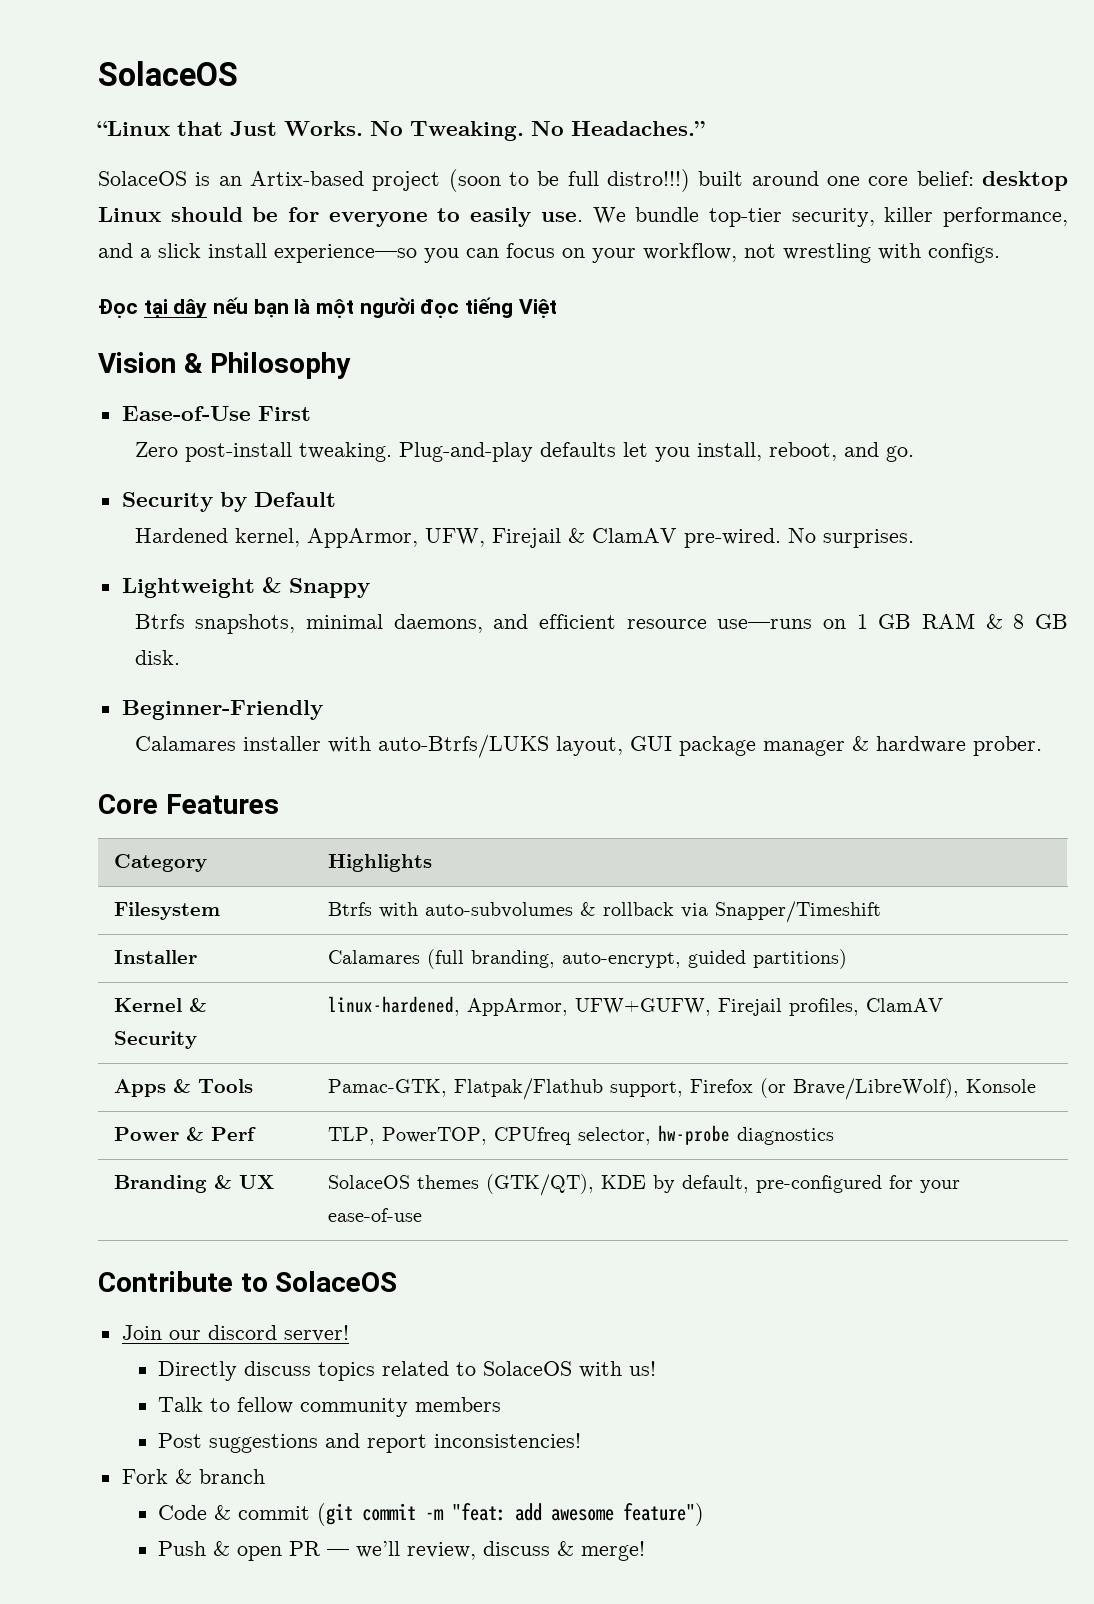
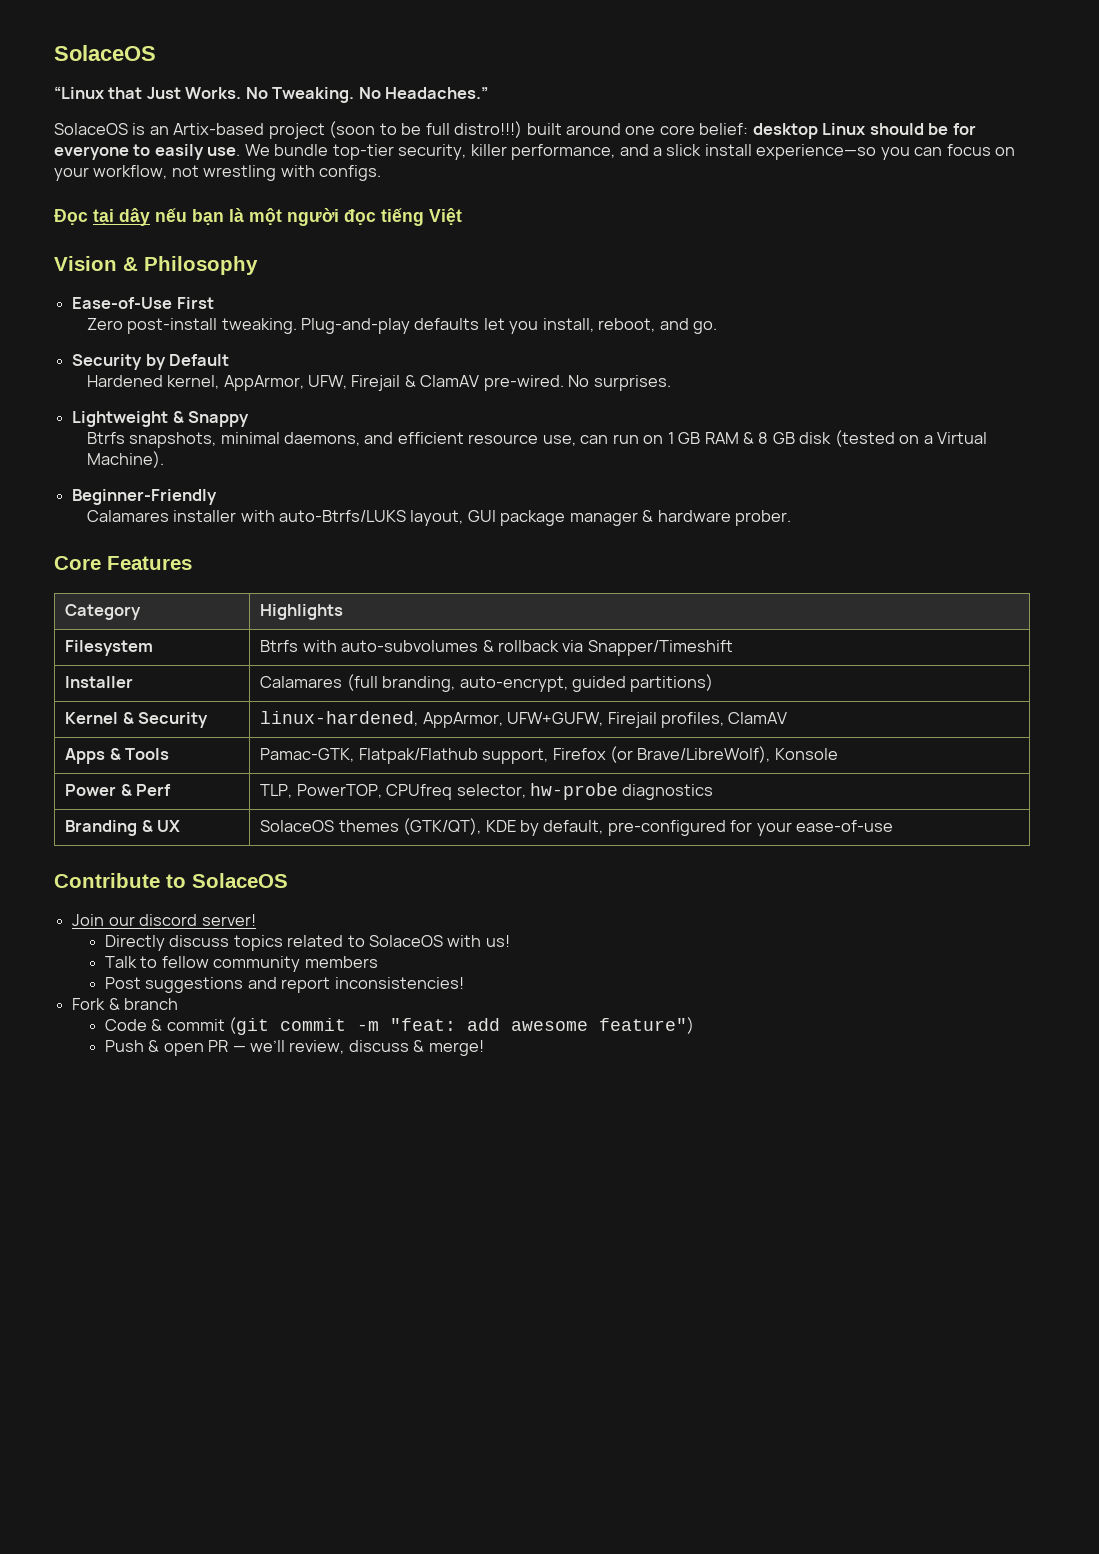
- Btrfs snapshots, minimal daemons, and efficient resource use—runs on 1 GB RAM & 8 GB disk.
+ Btrfs snapshots, minimal daemons, and efficient resource use, can run on 1 GB RAM & 8 GB disk (tested on a Virtual Machine).

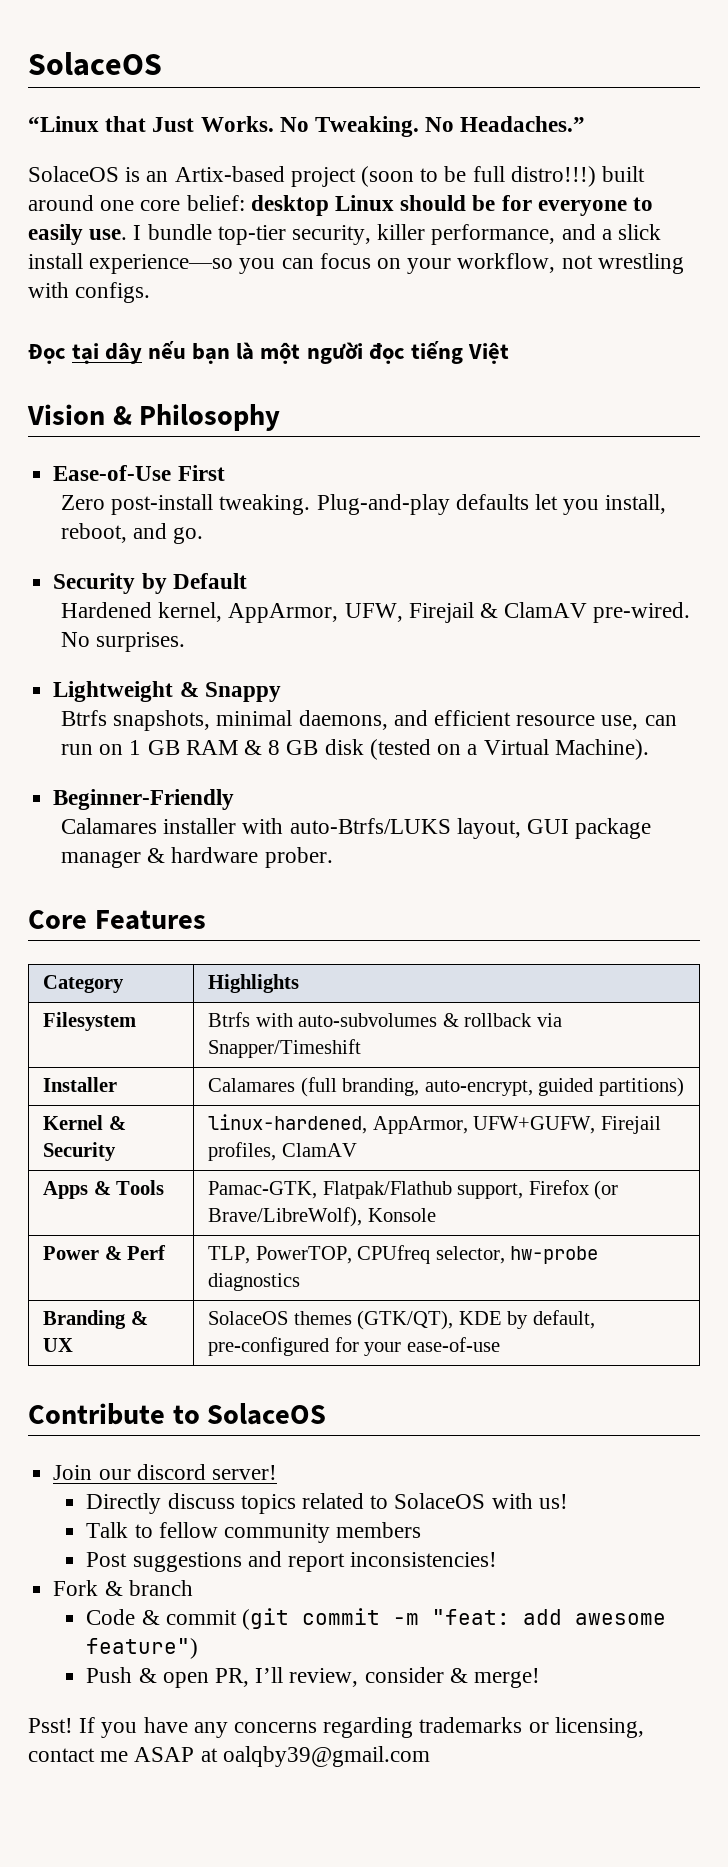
- We bundle top-tier security, killer performance, and a slick install experience—so you can focus on your workflow, not wrestling with configs.
+ I bundle top-tier security, killer performance, and a slick install experience—so you can focus on your workflow, not wrestling with configs.
- Push & open PR — we’ll review, discuss & merge!
+ Push & open PR, I’ll review, consider & merge!
+ Psst! If you have any concerns regarding trademarks or licensing, contact me ASAP at oalqby39@gmail.com

